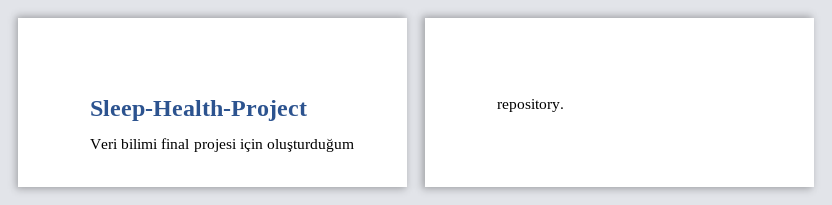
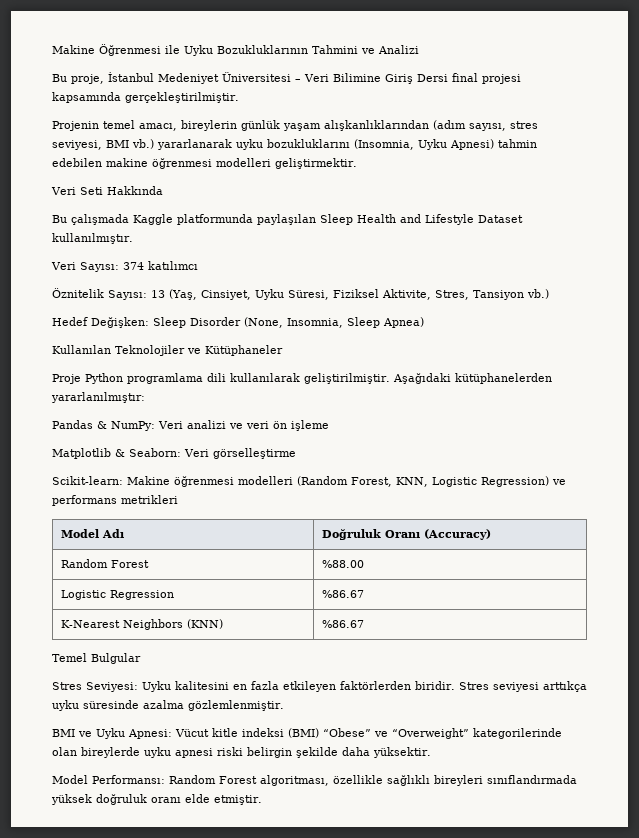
- Sleep-Health-Project
- Veri bilimi final projesi için oluşturduğum repository.
+ Makine Öğrenmesi ile Uyku Bozukluklarının Tahmini ve Analizi
+ Bu proje, İstanbul Medeniyet Üniversitesi – Veri Bilimine Giriş Dersi final projesi kapsamında gerçekleştirilmiştir.
+ Projenin temel amacı, bireylerin günlük yaşam alışkanlıklarından (adım sayısı, stres seviyesi, BMI vb.) yararlanarak uyku bozukluklarını (Insomnia, Uyku Apnesi) tahmin edebilen makine öğrenmesi modelleri geliştirmektir.
+ Veri Seti Hakkında
+ Bu çalışmada Kaggle platformunda paylaşılan Sleep Health and Lifestyle Dataset kullanılmıştır.
+ Veri Sayısı: 374 katılımcı
+ Öznitelik Sayısı: 13 (Yaş, Cinsiyet, Uyku Süresi, Fiziksel Aktivite, Stres, Tansiyon vb.)
+ Hedef Değişken: Sleep Disorder (None, Insomnia, Sleep Apnea)
+ Kullanılan Teknolojiler ve Kütüphaneler
+ Proje Python programlama dili kullanılarak geliştirilmiştir. Aşağıdaki kütüphanelerden yararlanılmıştır:
+ Pandas & NumPy: Veri analizi ve veri ön işleme
+ Matplotlib & Seaborn: Veri görselleştirme
+ Scikit-learn: Makine öğrenmesi modelleri (Random Forest, KNN, Logistic Regression) ve performans metrikleri
+ Model Adı | Doğruluk Oranı (Accuracy)
+ Random Forest | %88.00
+ Logistic Regression | %86.67
+ K-Nearest Neighbors (KNN) | %86.67
+ Temel Bulgular
+ Stres Seviyesi: Uyku kalitesini en fazla etkileyen faktörlerden biridir. Stres seviyesi arttıkça uyku süresinde azalma gözlemlenmiştir.
+ BMI ve Uyku Apnesi: Vücut kitle indeksi (BMI) “Obese” ve “Overweight” kategorilerinde olan bireylerde uyku apnesi riski belirgin şekilde daha yüksektir.
+ Model Performansı: Random Forest algoritması, özellikle sağlıklı bireyleri sınıflandırmada yüksek doğruluk oranı elde etmiştir.

